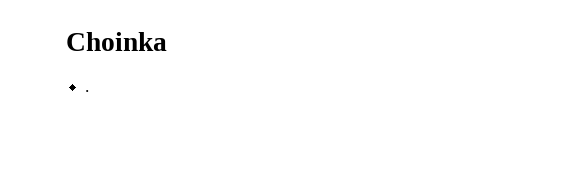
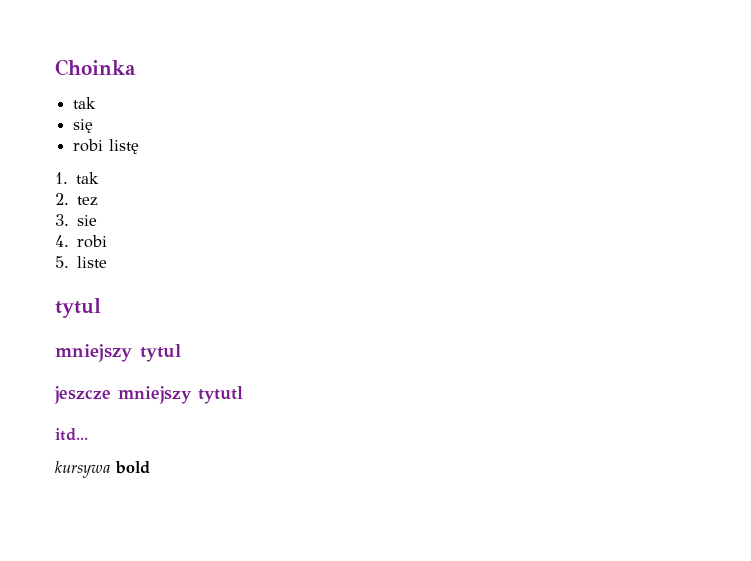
  Choinka
- .
+ tak
+ się
+ robi listę
+ 1. tak
+ 2. tez
+ 3. sie
+ 4. robi
+ 5. liste
+ tytul
+ mniejszy tytul
+ jeszcze mniejszy tytutl
+ itd...
+ kursywa bold

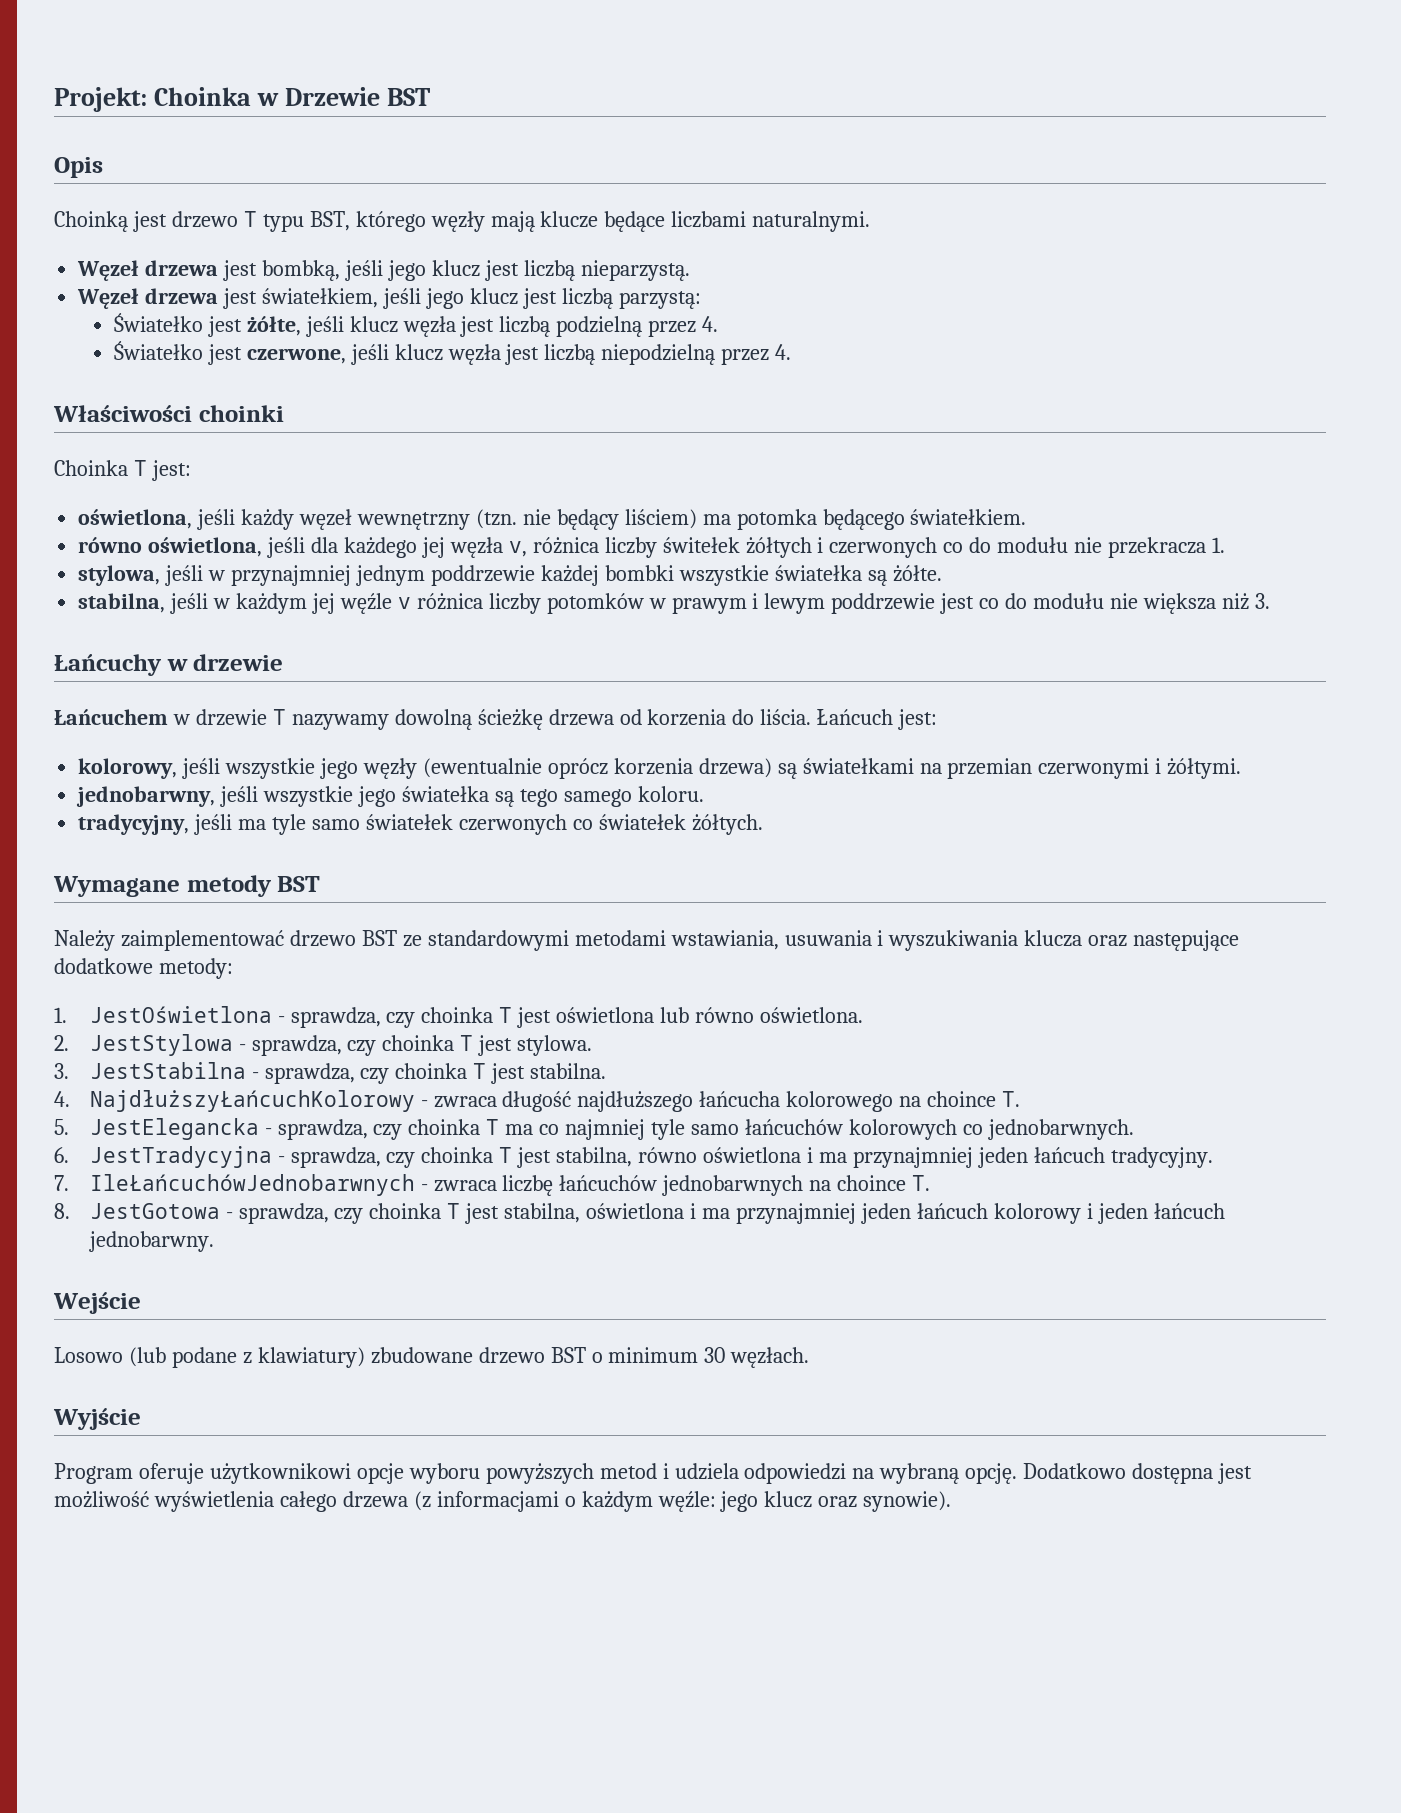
- Choinka
- tak
- się
- robi listę
- 1. tak
- 2. tez
- 3. sie
- 4. robi
- 5. liste
- tytul
- mniejszy tytul
- jeszcze mniejszy tytutl
- itd...
- kursywa bold
+ Projekt: Choinka w Drzewie BST
+ Opis
+ Choinką jest drzewo T typu BST, którego węzły mają klucze będące liczbami naturalnymi.
+ Węzeł drzewa jest bombką, jeśli jego klucz jest liczbą nieparzystą.
+ Węzeł drzewa jest światełkiem, jeśli jego klucz jest liczbą parzystą:
+ Światełko jest żółte, jeśli klucz węzła jest liczbą podzielną przez 4.
+ Światełko jest czerwone, jeśli klucz węzła jest liczbą niepodzielną przez 4.
+ Właściwości choinki
+ Choinka T jest:
+ oświetlona, jeśli każdy węzeł wewnętrzny (tzn. nie będący liściem) ma potomka będącego światełkiem.
+ równo oświetlona, jeśli dla każdego jej węzła v, różnica liczby świtełek żółtych i czerwonych co do modułu nie przekracza 1.
+ stylowa, jeśli w przynajmniej jednym poddrzewie każdej bombki wszystkie światełka są żółte.
+ stabilna, jeśli w każdym jej węźle v różnica liczby potomków w prawym i lewym poddrzewie jest co do modułu nie większa niż 3.
+ Łańcuchy w drzewie
+ Łańcuchem w drzewie T nazywamy dowolną ścieżkę drzewa od korzenia do liścia. Łańcuch jest:
+ kolorowy, jeśli wszystkie jego węzły (ewentualnie oprócz korzenia drzewa) są światełkami na przemian czerwonymi i żółtymi.
+ jednobarwny, jeśli wszystkie jego światełka są tego samego koloru.
+ tradycyjny, jeśli ma tyle samo światełek czerwonych co światełek żółtych.
+ Wymagane metody BST
+ Należy zaimplementować drzewo BST ze standardowymi metodami wstawiania, usuwania i wyszukiwania klucza oraz następujące dodatkowe metody:
+ 1. JestOświetlona - sprawdza, czy choinka T jest oświetlona lub równo oświetlona.
+ 2. JestStylowa - sprawdza, czy choinka T jest stylowa.
+ 3. JestStabilna - sprawdza, czy choinka T jest stabilna.
+ 4. NajdłuższyŁańcuchKolorowy - zwraca długość najdłuższego łańcucha kolorowego na choince T.
+ 5. JestElegancka - sprawdza, czy choinka T ma co najmniej tyle samo łańcuchów kolorowych co jednobarwnych.
+ 6. JestTradycyjna - sprawdza, czy choinka T jest stabilna, równo oświetlona i ma przynajmniej jeden łańcuch tradycyjny.
+ 7. IleŁańcuchówJednobarwnych - zwraca liczbę łańcuchów jednobarwnych na choince T.
+ 8. JestGotowa - sprawdza, czy choinka T jest stabilna, oświetlona i ma przynajmniej jeden łańcuch kolorowy i jeden łańcuch jednobarwny.
+ Wejście
+ Losowo (lub podane z klawiatury) zbudowane drzewo BST o minimum 30 węzłach.
+ Wyjście
+ Program oferuje użytkownikowi opcje wyboru powyższych metod i udziela odpowiedzi na wybraną opcję. Dodatkowo dostępna jest możliwość wyświetlenia całego drzewa (z informacjami o każdym węźle: jego klucz oraz synowie).

